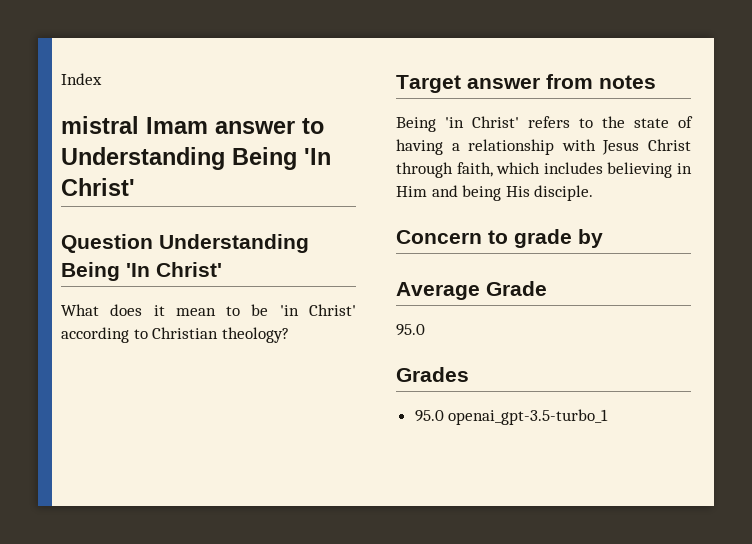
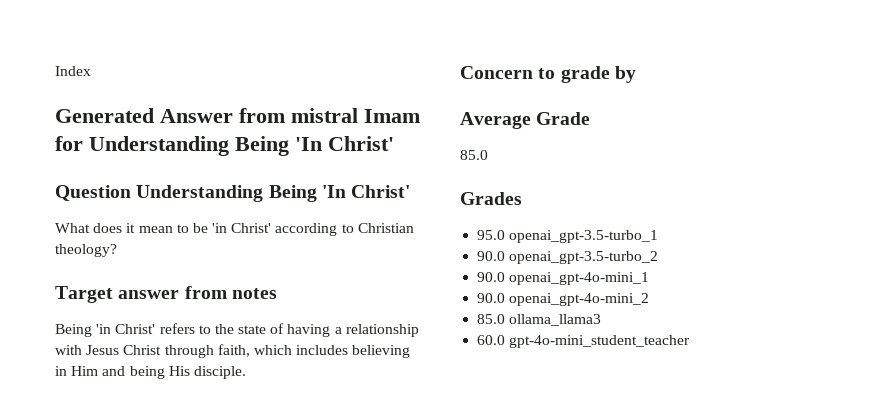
- mistral Imam answer to Understanding Being 'In Christ'
+ Generated Answer from mistral Imam for Understanding Being 'In Christ'
  Average Grade
- 95.0
+ 85.0
+ 90.0 openai_gpt-3.5-turbo_2
+ 90.0 openai_gpt-4o-mini_1
+ 90.0 openai_gpt-4o-mini_2
+ 85.0 ollama_llama3
+ 60.0 gpt-4o-mini_student_teacher

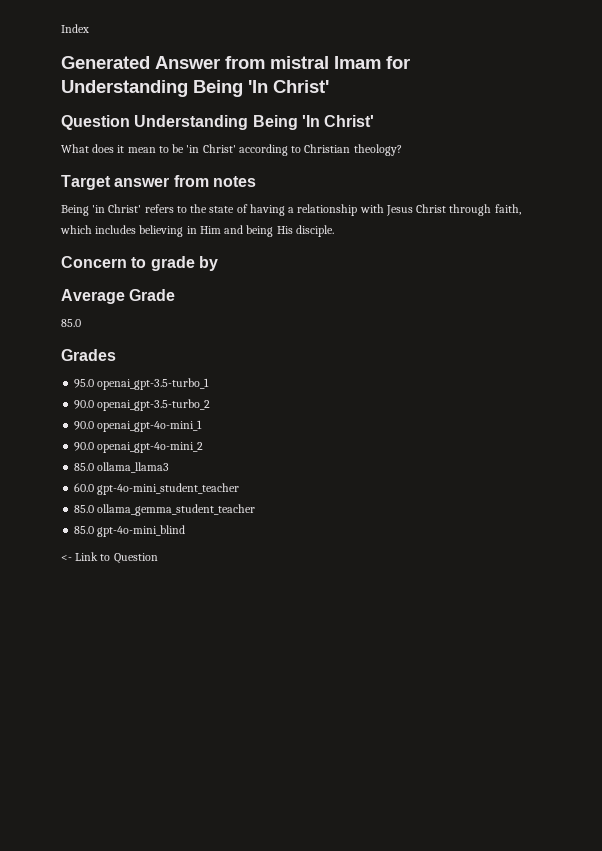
+ 85.0 ollama_gemma_student_teacher
+ 85.0 gpt-4o-mini_blind
+ <- Link to Question

